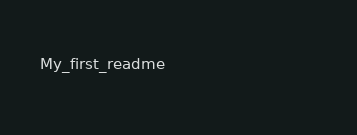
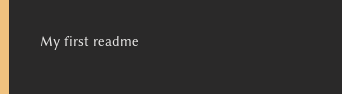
- My_first_readme
+ My first readme

